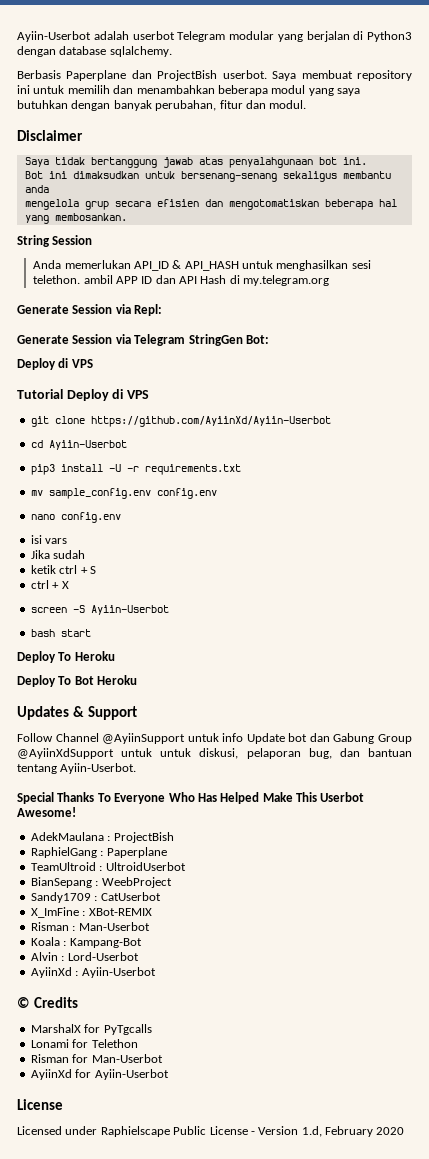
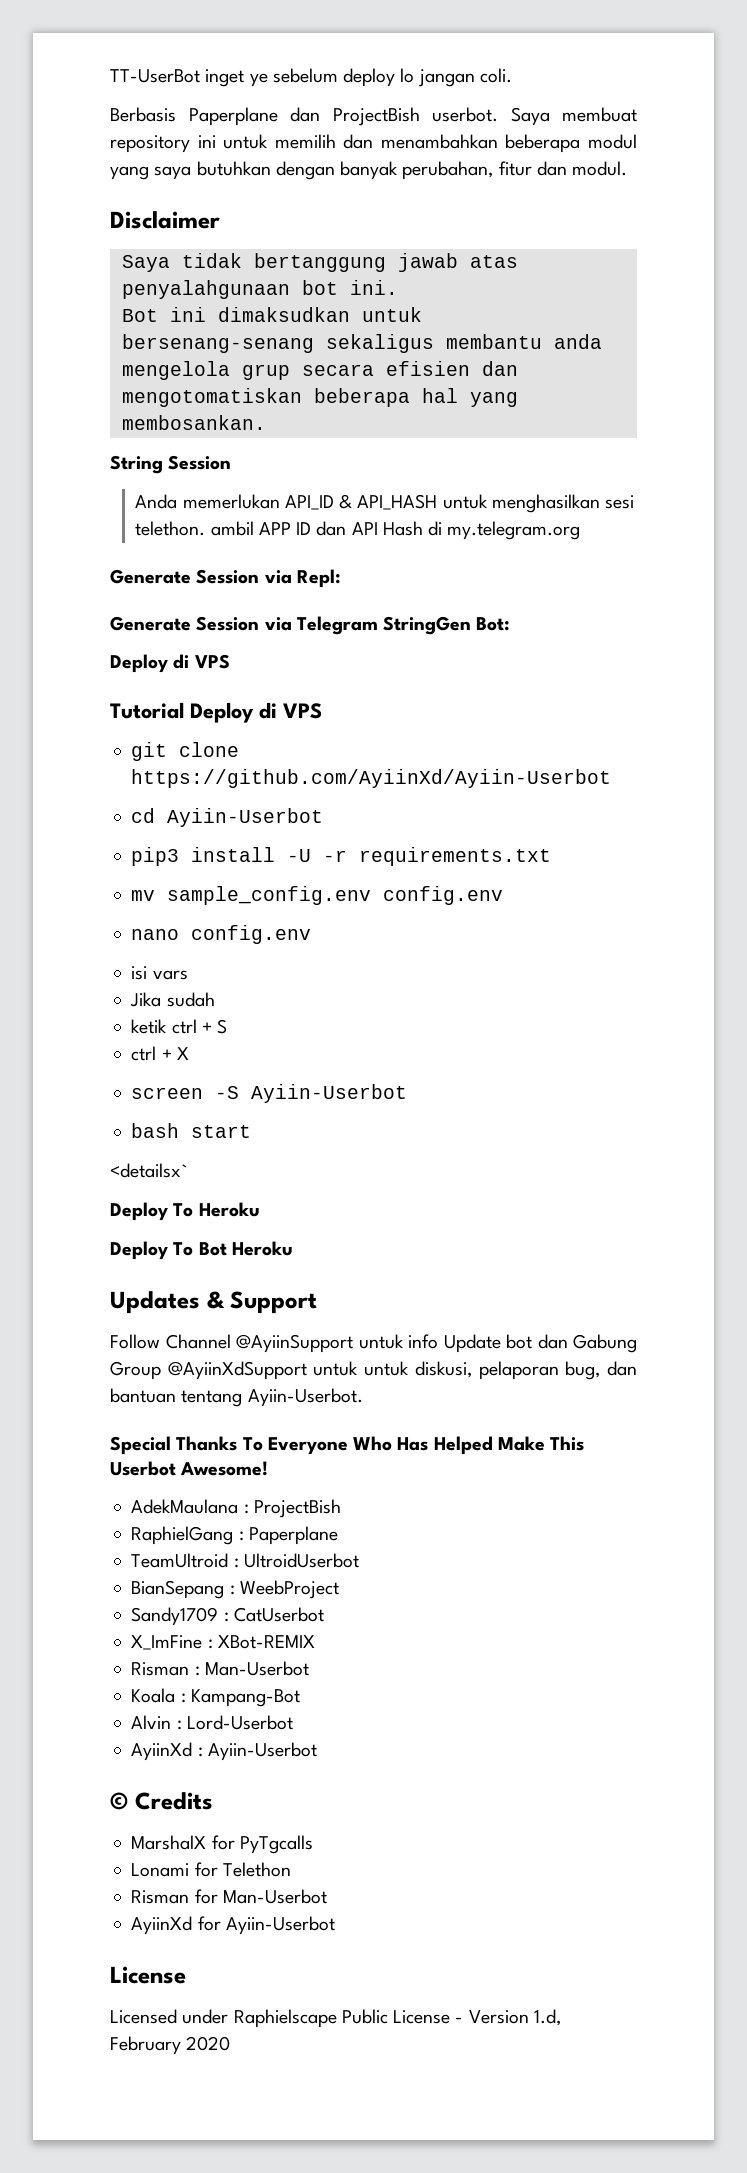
- Ayiin-Userbot adalah userbot Telegram modular yang berjalan di Python3 dengan database sqlalchemy.
+ TT-UserBot inget ye sebelum deploy lo jangan coli.
+ <detailsx`

